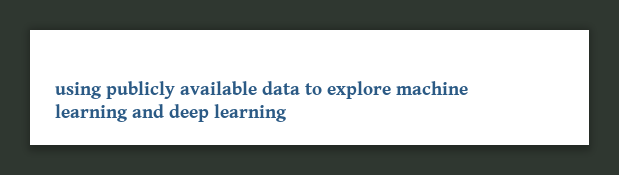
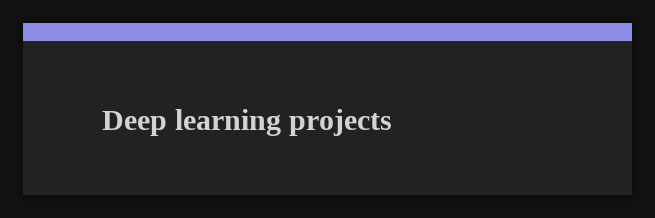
- using publicly available data to explore machine learning and deep learning
+ Deep learning projects

